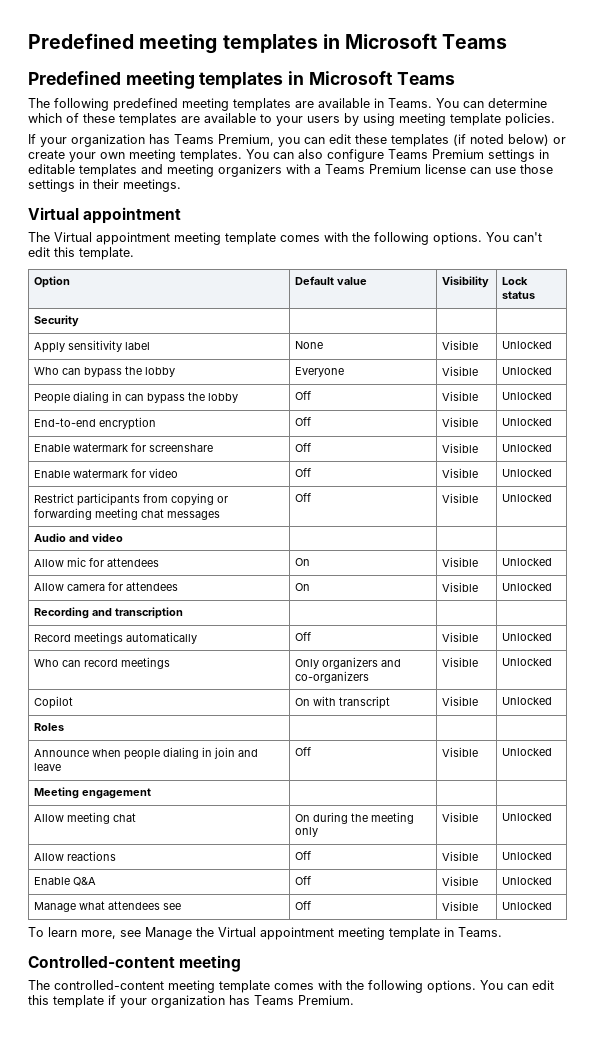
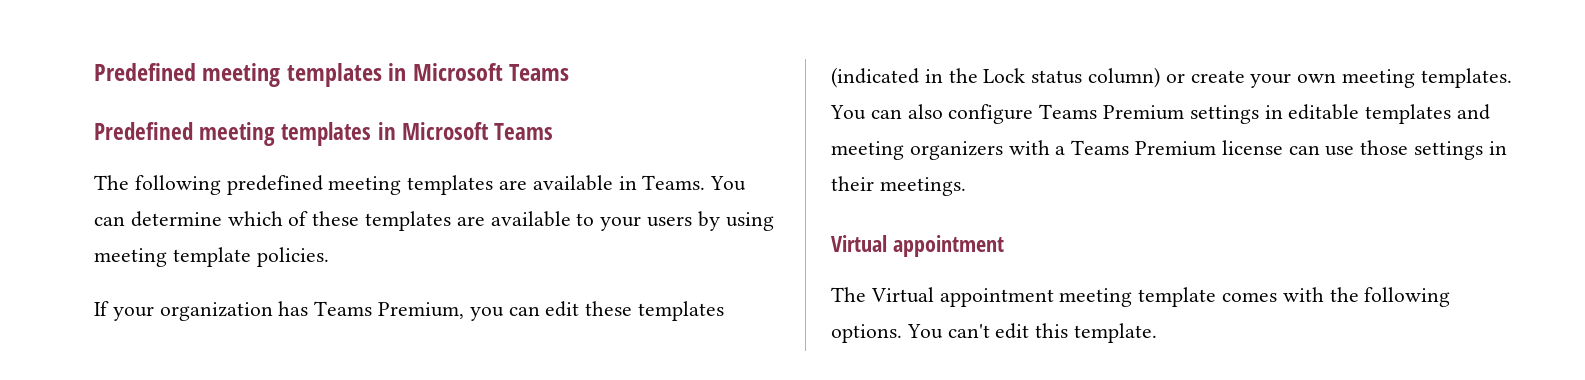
- If your organization has Teams Premium, you can edit these templates (if noted below) or create your own meeting templates.
+ If your organization has Teams Premium, you can edit these templates (indicated in the Lock status column) or create your own meeting templates.
- Option | Default value | Visibility | Lock status
- Security | | |
- Apply sensitivity label | None | Visible | Unlocked
- Who can bypass the lobby | Everyone | Visible | Unlocked
- People dialing in can bypass the lobby | Off | Visible | Unlocked
- End-to-end encryption | Off | Visible | Unlocked
- Enable watermark for screenshare | Off | Visible | Unlocked
- Enable watermark for video | Off | Visible | Unlocked
- Restrict participants from copying or forwarding meeting chat messages | Off | Visible | Unlocked
- Audio and video | | |
- Allow mic for attendees | On | Visible | Unlocked
- Allow camera for attendees | On | Visible | Unlocked
- Recording and transcription | | |
- Record meetings automatically | Off | Visible | Unlocked
- Who can record meetings | Only organizers and co-organizers | Visible | Unlocked
- Copilot | On with transcript | Visible | Unlocked
- Roles | | |
- Announce when people dialing in join and leave | Off | Visible | Unlocked
- Meeting engagement | | |
- Allow meeting chat | On during the meeting only | Visible | Unlocked
- Allow reactions | Off | Visible | Unlocked
- Enable Q&A | Off | Visible | Unlocked
- Manage what attendees see | Off | Visible | Unlocked
- To learn more, see Manage the Virtual appointment meeting template in Teams.
- Controlled-content meeting
- The controlled-content meeting template comes with the following options. You can edit this template if your organization has Teams Premium.

